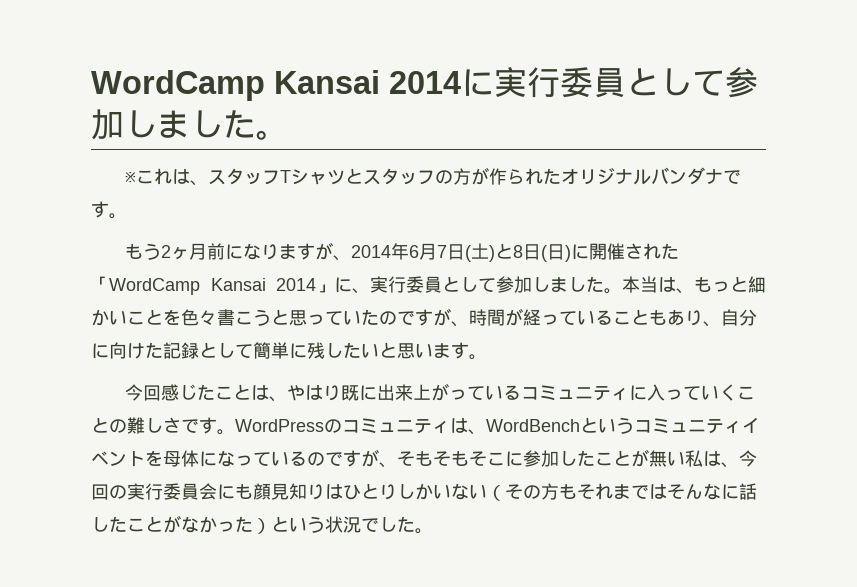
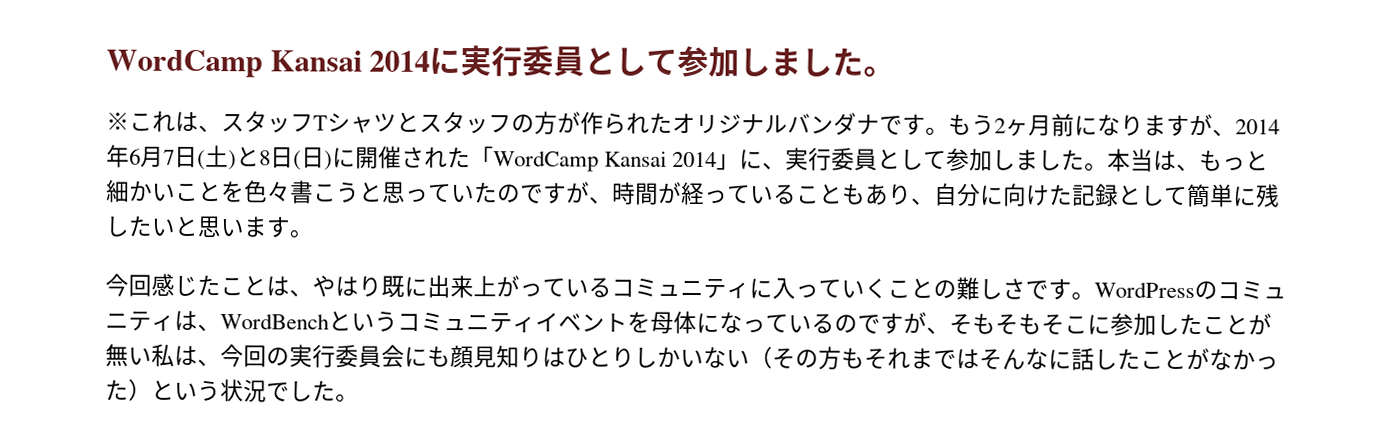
- ※これは、スタッフTシャツとスタッフの方が作られたオリジナルバンダナです。
- もう2ヶ月前になりますが、2014年6月7日(土)と8日(日)に開催された「WordCamp Kansai 2014」に、実行委員として参加しました。
+ ※これは、スタッフTシャツとスタッフの方が作られたオリジナルバンダナです。もう2ヶ月前になりますが、2014年6月7日(土)と8日(日)に開催された「WordCamp Kansai 2014」に、実行委員として参加しました。

